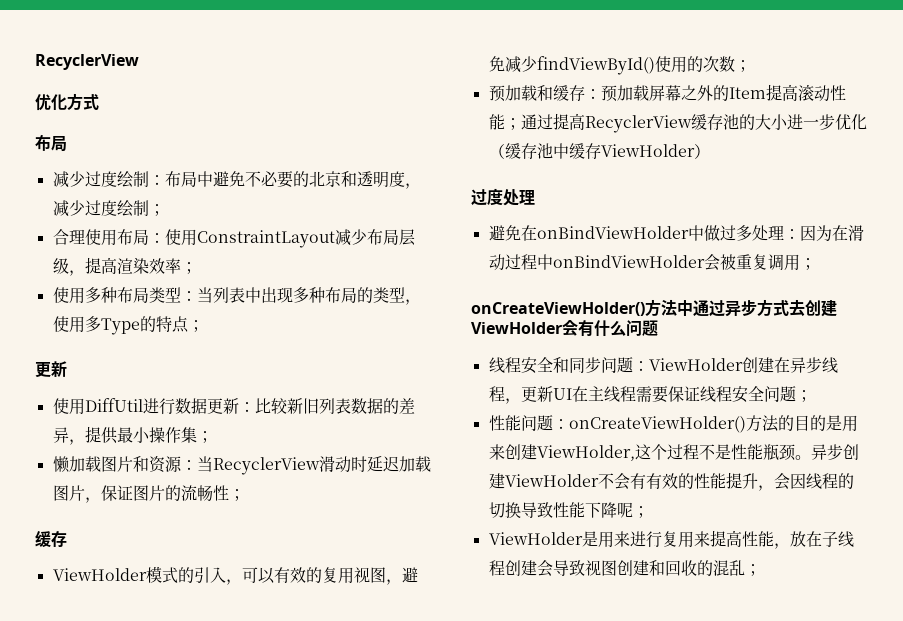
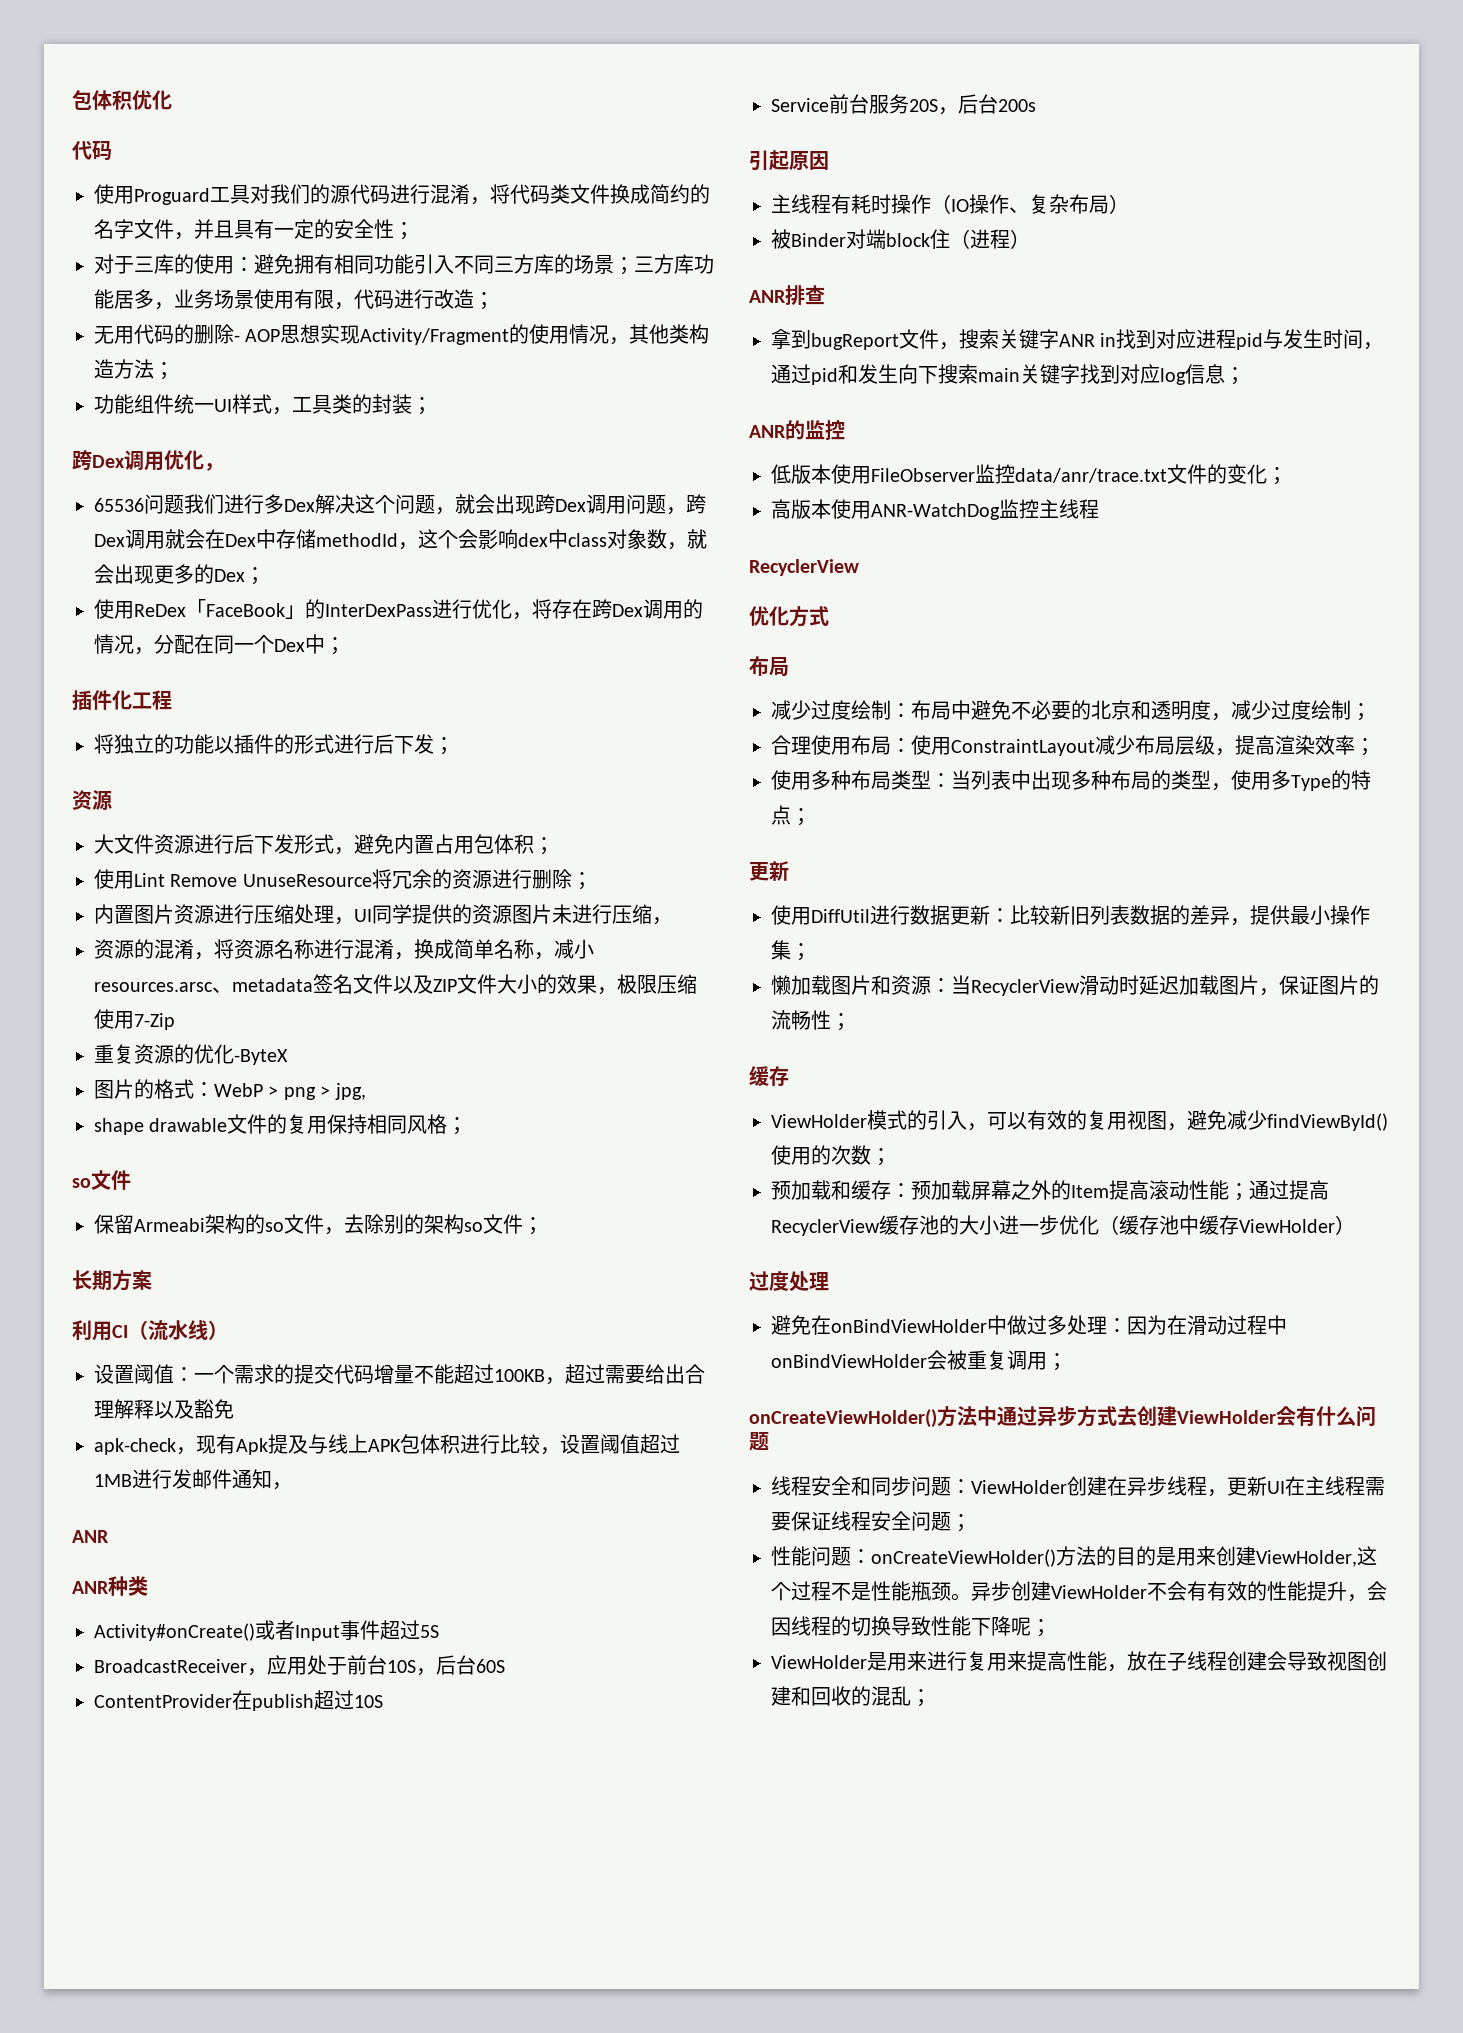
+ 包体积优化
+ 代码
+ 使用Proguard工具对我们的源代码进行混淆，将代码类文件换成简约的名字文件，并且具有一定的安全性；
+ 对于三库的使用：避免拥有相同功能引入不同三方库的场景；三方库功能居多，业务场景使用有限，代码进行改造；
+ 无用代码的删除- AOP思想实现Activity/Fragment的使用情况，其他类构造方法；
+ 功能组件统一UI样式，工具类的封装；
+ 跨Dex调用优化，
+ 65536问题我们进行多Dex解决这个问题，就会出现跨Dex调用问题，跨Dex调用就会在Dex中存储methodId，这个会影响dex中class对象数，就会出现更多的Dex；
+ 使用ReDex「FaceBook」的InterDexPass进行优化，将存在跨Dex调用的情况，分配在同一个Dex中；
+ 插件化工程
+ 将独立的功能以插件的形式进行后下发；
+ 资源
+ 大文件资源进行后下发形式，避免内置占用包体积；
+ 使用Lint Remove UnuseResource将冗余的资源进行删除；
+ 内置图片资源进行压缩处理，UI同学提供的资源图片未进行压缩，
+ 资源的混淆，将资源名称进行混淆，换成简单名称，减小resources.arsc、metadata签名⽂件以及ZIP⽂件⼤⼩的效果，极限压缩使用7-Zip
+ 重复资源的优化-ByteX
+ 图片的格式：WebP > png > jpg,
+ shape drawable文件的复用保持相同风格；
+ so文件
+ 保留Armeabi架构的so文件，去除别的架构so文件；
+ 长期方案
+ 利用CI（流水线）
+ 设置阈值：一个需求的提交代码增量不能超过100KB，超过需要给出合理解释以及豁免
+ apk-check，现有Apk提及与线上APK包体积进行比较，设置阈值超过1MB进行发邮件通知，
+ ANR
+ ANR种类
+ Activity#onCreate()或者Input事件超过5S
+ BroadcastReceiver，应用处于前台10S，后台60S
+ ContentProvider在publish超过10S
+ Service前台服务20S，后台200s
+ 引起原因
+ 主线程有耗时操作（IO操作、复杂布局）
+ 被Binder对端block住（进程）
+ ANR排查
+ 拿到bugReport文件，搜索关键字ANR in找到对应进程pid与发生时间，通过pid和发生向下搜索main关键字找到对应log信息；
+ ANR的监控
+ 低版本使用FileObserver监控data/anr/trace.txt文件的变化；
+ 高版本使用ANR-WatchDog监控主线程

